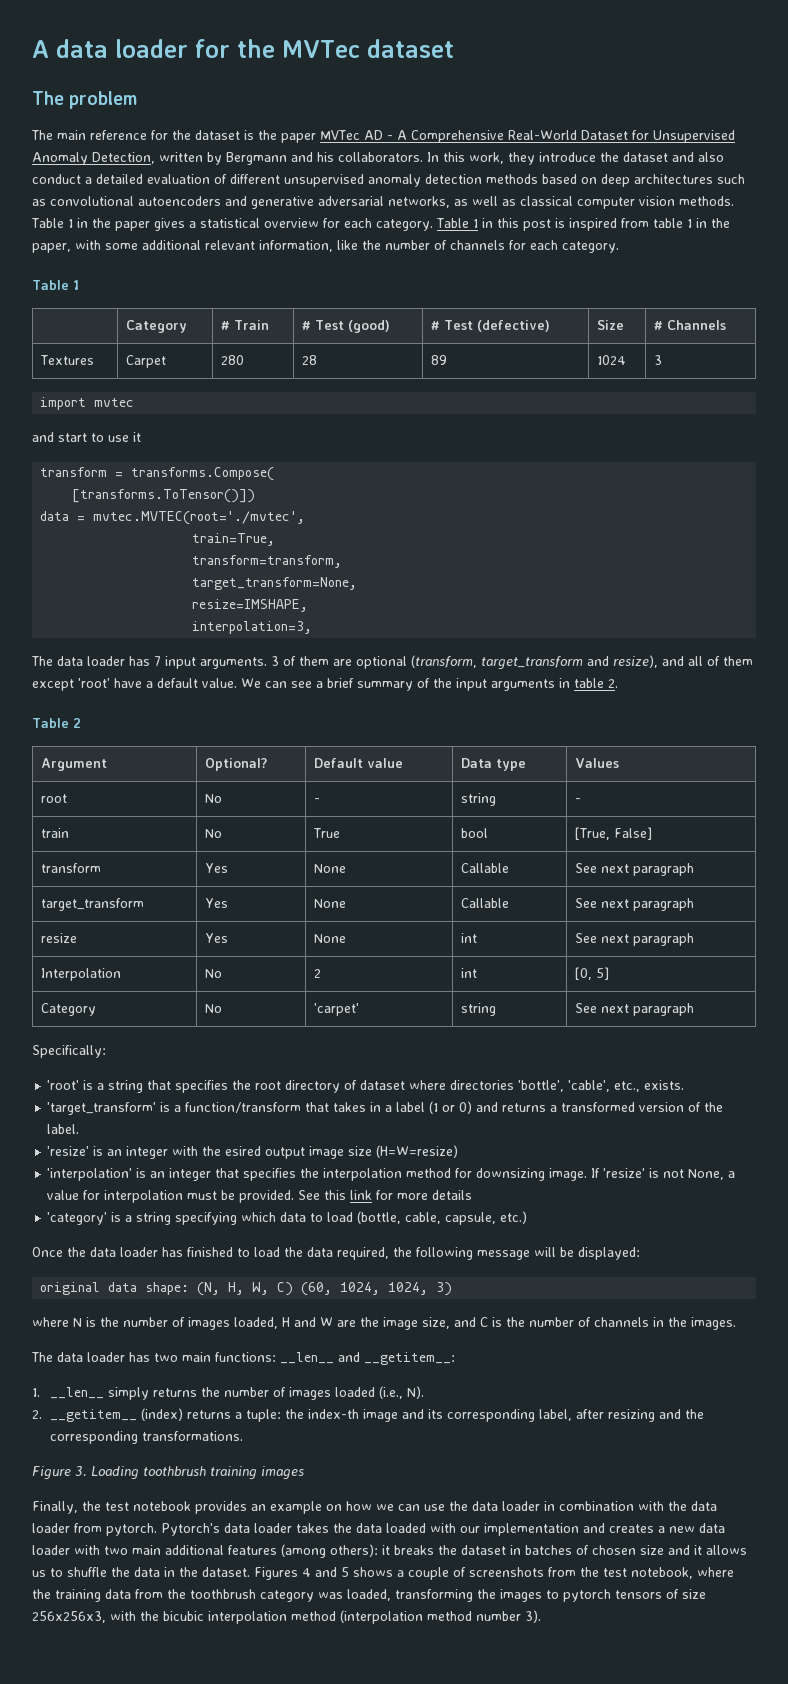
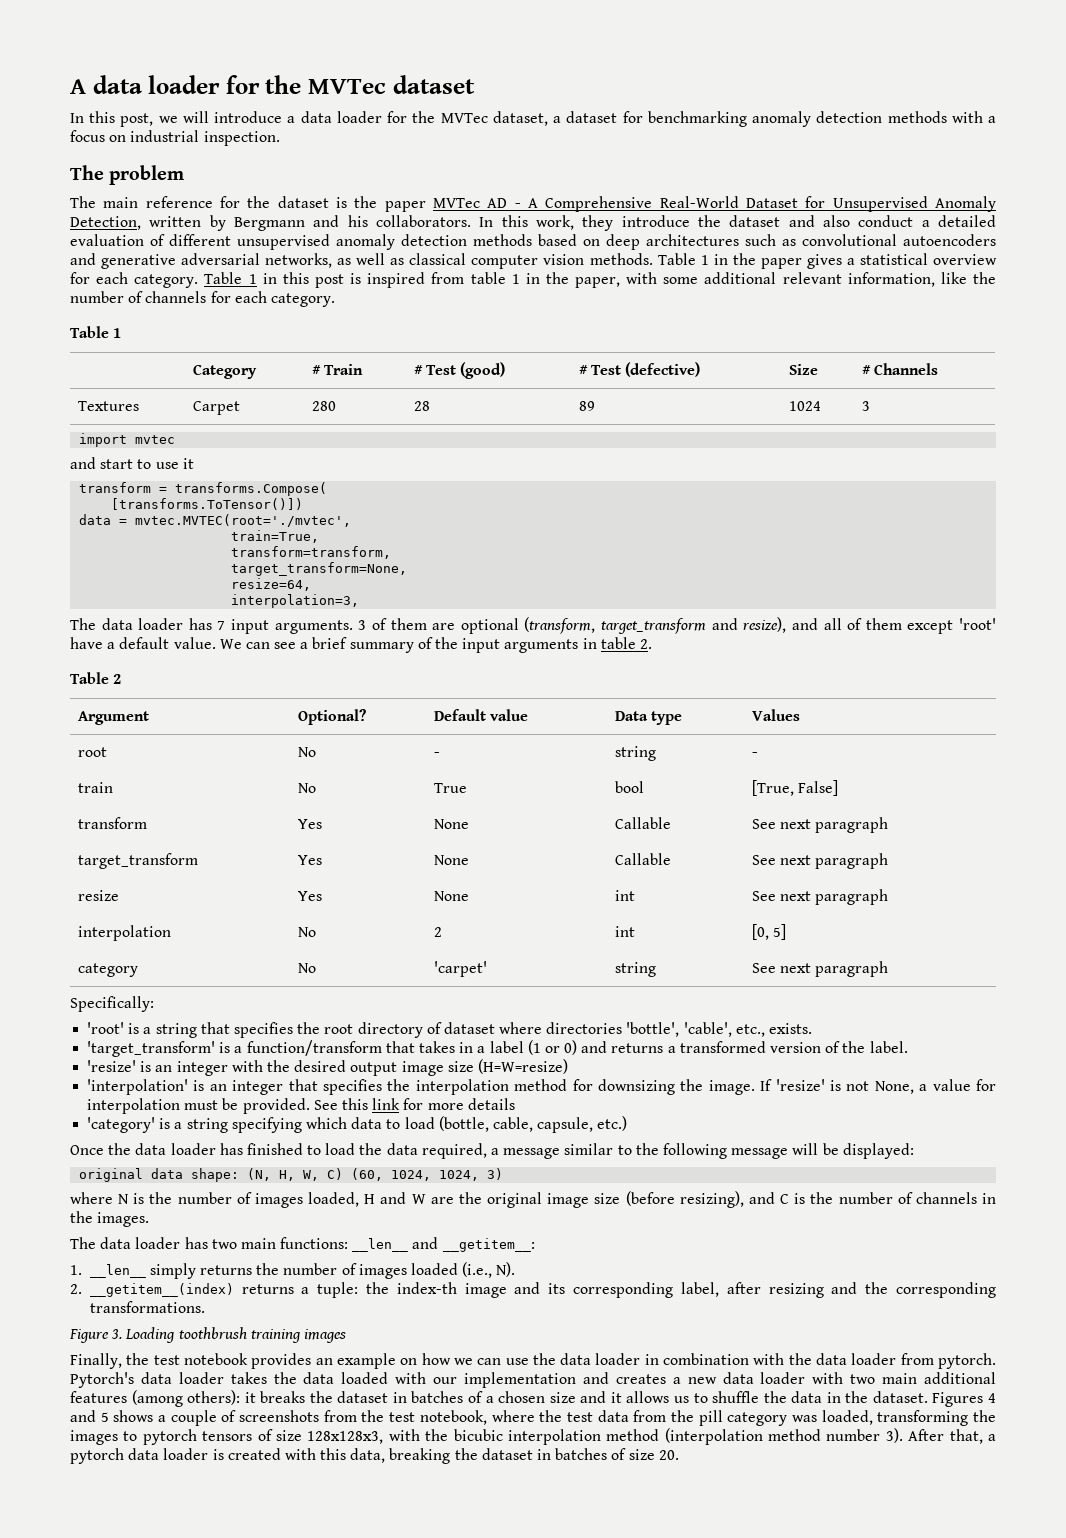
+ In this post, we will introduce a data loader for the MVTec dataset, a dataset for benchmarking anomaly detection methods with a focus on industrial inspection.
- resize=IMSHAPE,
+ resize=64,
- Interpolation | No | 2 | int | [0, 5]
+ interpolation | No | 2 | int | [0, 5]
- Category | No | 'carpet' | string | See next paragraph
+ category | No | 'carpet' | string | See next paragraph
- 'resize' is an integer with the esired output image size (H=W=resize)
+ 'resize' is an integer with the desired output image size (H=W=resize)
- 'interpolation' is an integer that specifies the interpolation method for downsizing image.
+ 'interpolation' is an integer that specifies the interpolation method for downsizing the image.
- Once the data loader has finished to load the data required, the following message will be displayed:
+ Once the data loader has finished to load the data required, a message similar to the following message will be displayed:
- where N is the number of images loaded, H and W are the image size, and C is the number of channels in the images.
+ where N is the number of images loaded, H and W are the original image size (before resizing), and C is the number of channels in the images.
- 2. __getitem__ (index) returns a tuple: the index-th image and its corresponding label, after resizing and the corresponding transformations.
+ 2. __getitem__(index) returns a tuple: the index-th image and its corresponding label, after resizing and the corresponding transformations.
- Pytorch's data loader takes the data loaded with our implementation and creates a new data loader with two main additional features (among others): it breaks the dataset in batches of chosen size and it allows us to shuffle the data in the dataset.
+ Pytorch's data loader takes the data loaded with our implementation and creates a new data loader with two main additional features (among others): it breaks the dataset in batches of a chosen size and it allows us to shuffle the data in the dataset.
- Figures 4 and 5 shows a couple of screenshots from the test notebook, where the training data from the toothbrush category was loaded, transforming the images to pytorch tensors of size 256x256x3, with the bicubic interpolation method (interpolation method number 3).
+ Figures 4 and 5 shows a couple of screenshots from the test notebook, where the test data from the pill category was loaded, transforming the images to pytorch tensors of size 128x128x3, with the bicubic interpolation method (interpolation method number 3).
+ After that, a pytorch data loader is created with this data, breaking the dataset in batches of size 20.

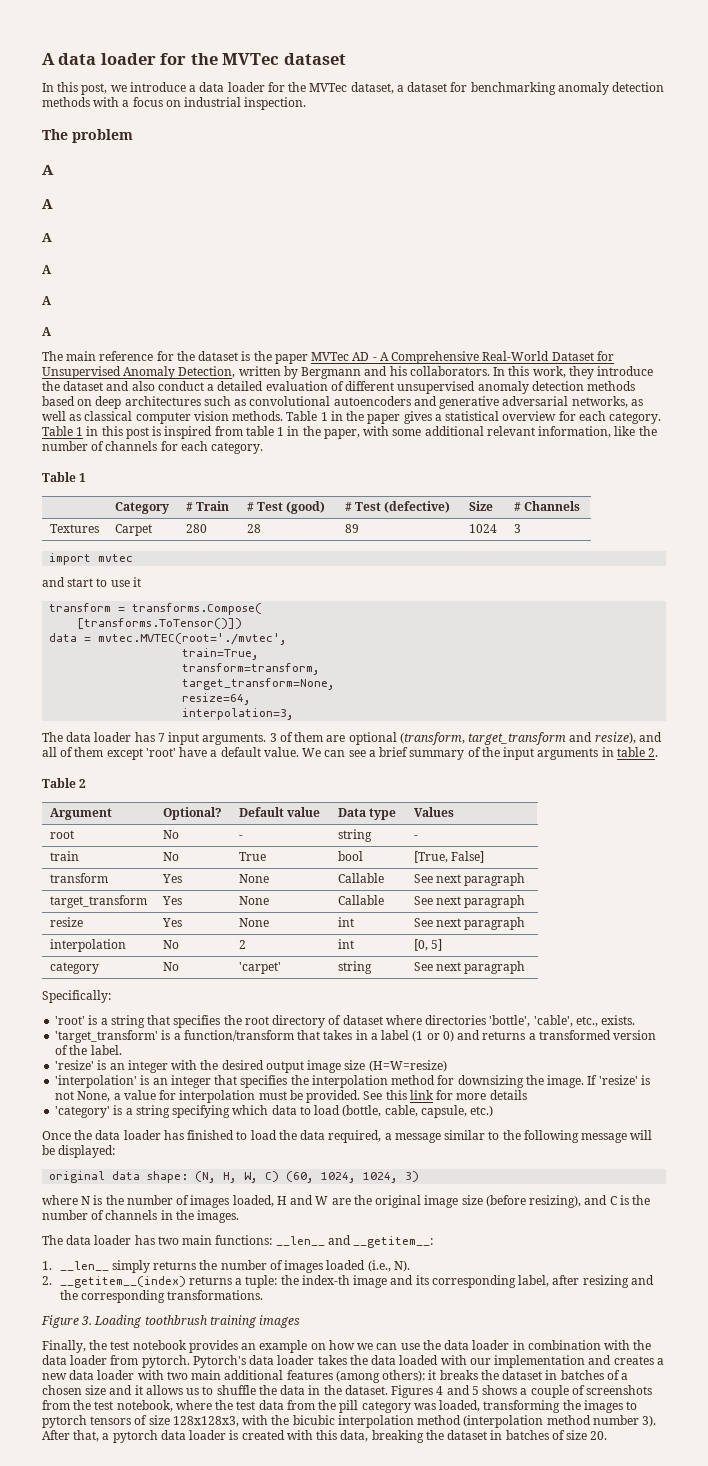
- In this post, we will introduce a data loader for the MVTec dataset, a dataset for benchmarking anomaly detection methods with a focus on industrial inspection.
+ In this post, we introduce a data loader for the MVTec dataset, a dataset for benchmarking anomaly detection methods with a focus on industrial inspection.
  The problem
+ A
+ A
+ A
+ A
+ A
+ A

